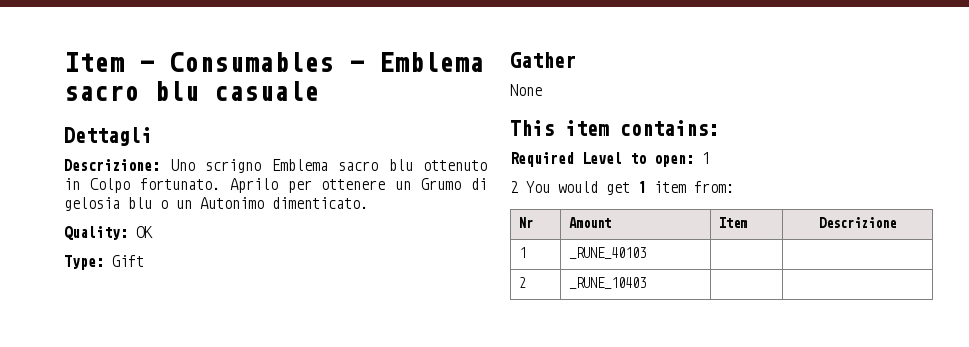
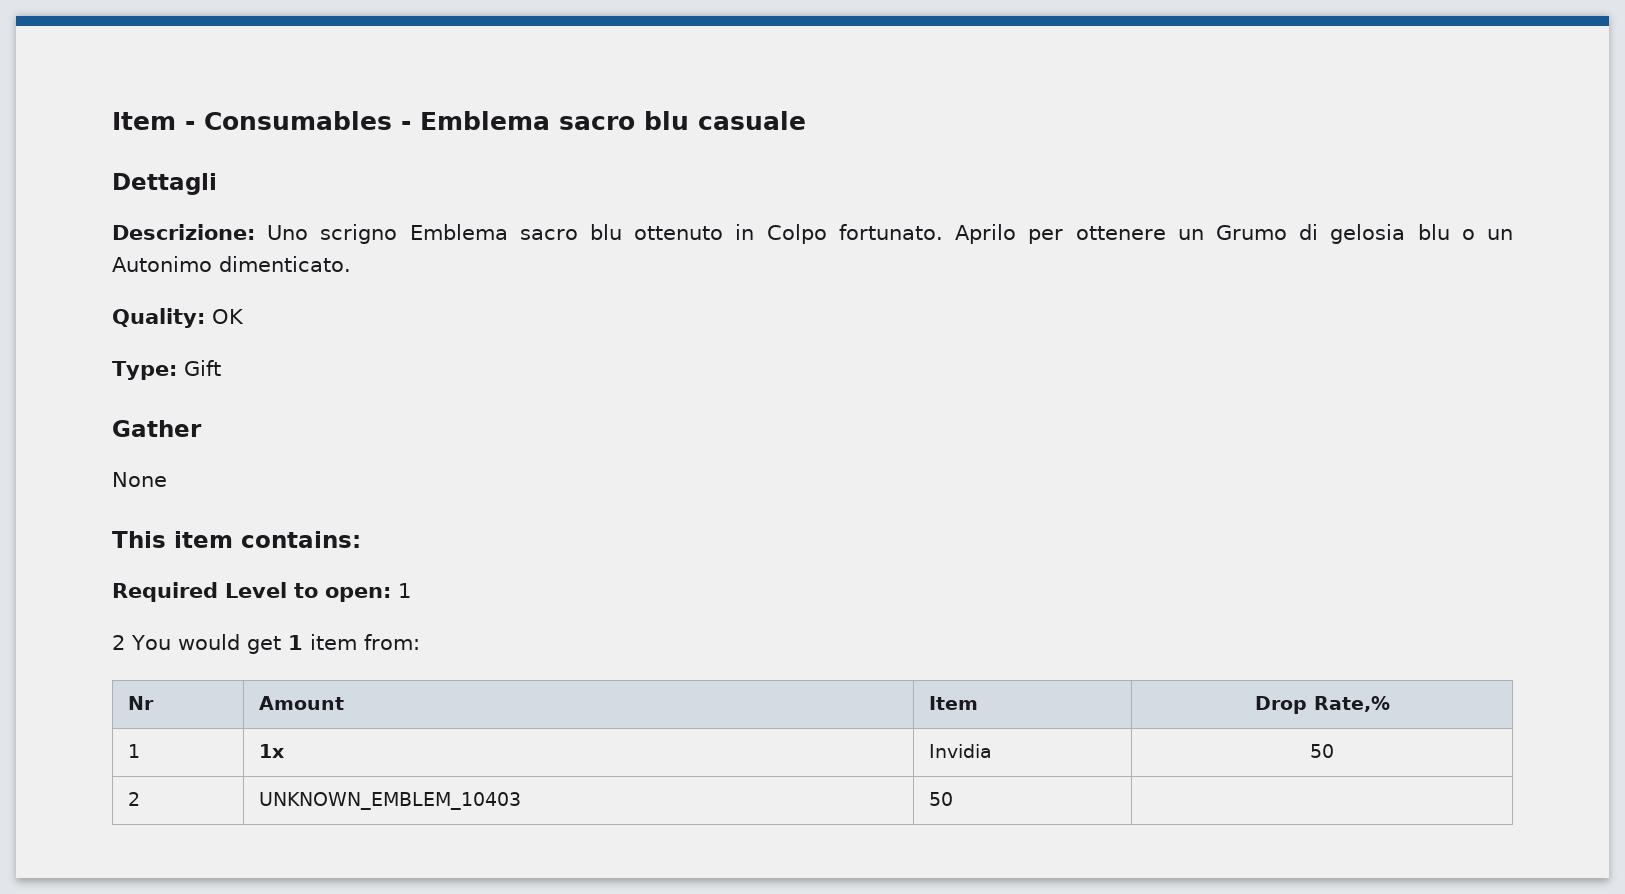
- Nr | Amount | Item | Descrizione
- 1 | _RUNE_40103 | |
+ Nr | Amount | Item | Drop Rate,%
+ 1 | 1x | Invidia | 50
- 2 | _RUNE_10403 | |
+ 2 | UNKNOWN_EMBLEM_10403 | 50 |

